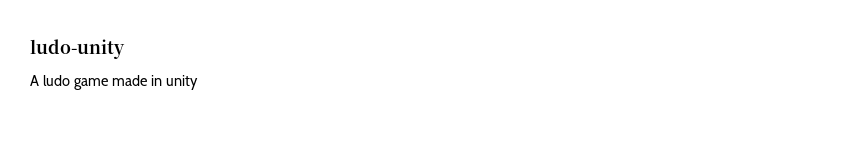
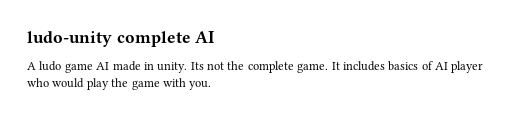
- ludo-unity
+ ludo-unity complete AI
- A ludo game made in unity
+ A ludo game AI made in unity. Its not the complete game. It includes basics of AI player who would play the game with you.

